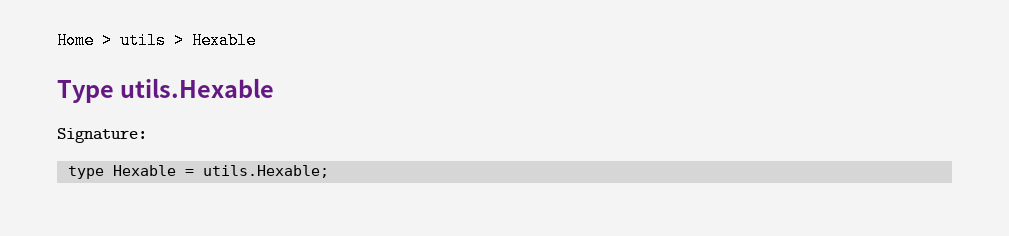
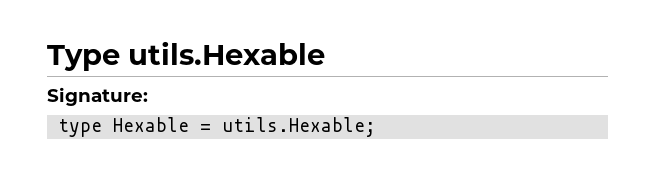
- Home > utils > Hexable

